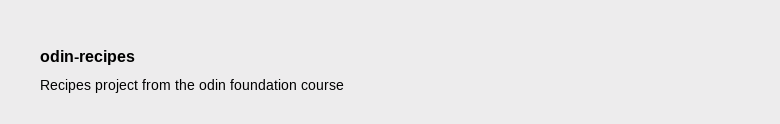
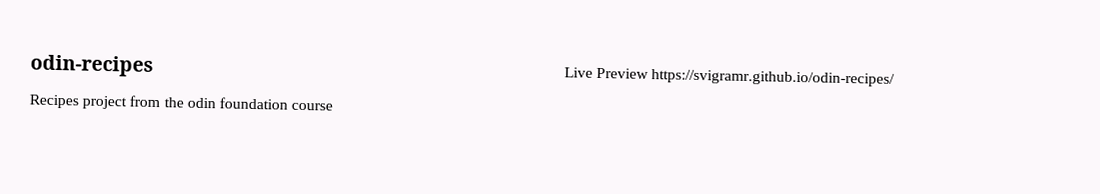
+ Live Preview https://svigramr.github.io/odin-recipes/

